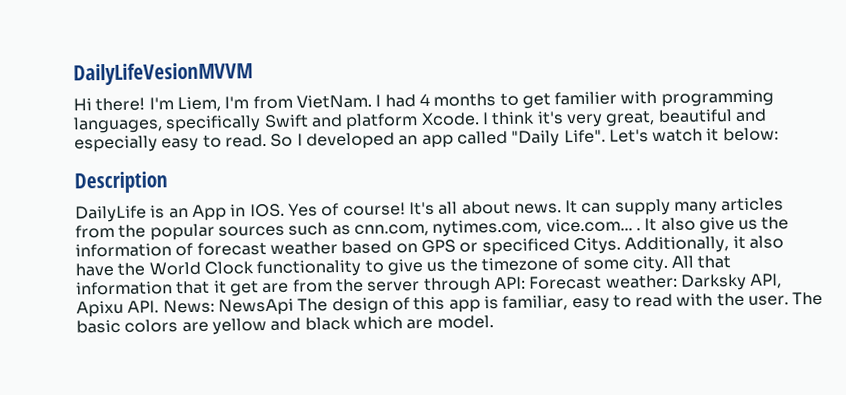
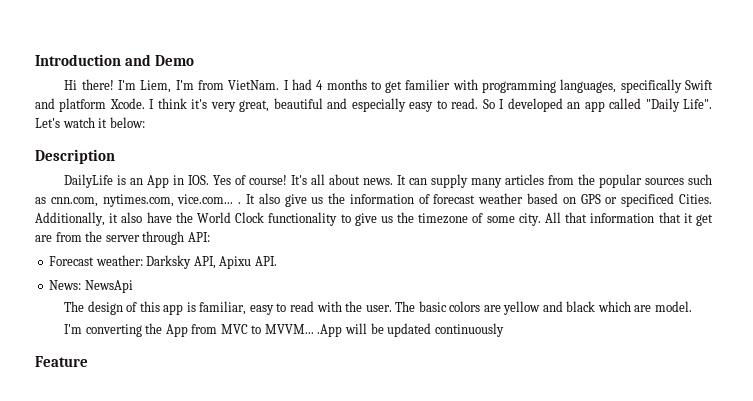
- DailyLifeVesionMVVM
+ Introduction and Demo
- It also give us the information of forecast weather based on GPS or specificed Citys.
+ It also give us the information of forecast weather based on GPS or specificed Cities.
- All that information that it get are from the server through API: Forecast weather: Darksky API, Apixu API. News: NewsApi The design of this app is familiar, easy to read with the user.
+ All that information that it get are from the server through API:
+ Forecast weather: Darksky API, Apixu API.
+ News: NewsApi
+ The design of this app is familiar, easy to read with the user.
+ I'm converting the App from MVC to MVVM... .App will be updated continuously
+ Feature

